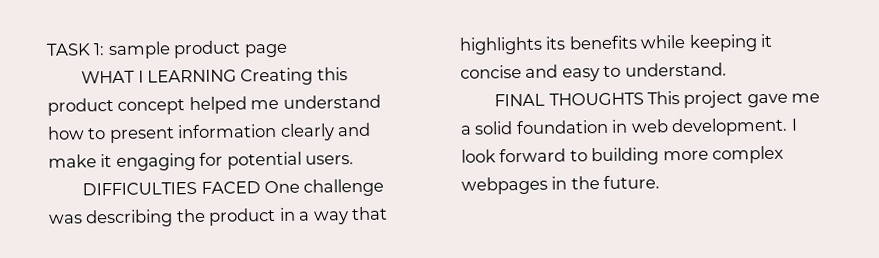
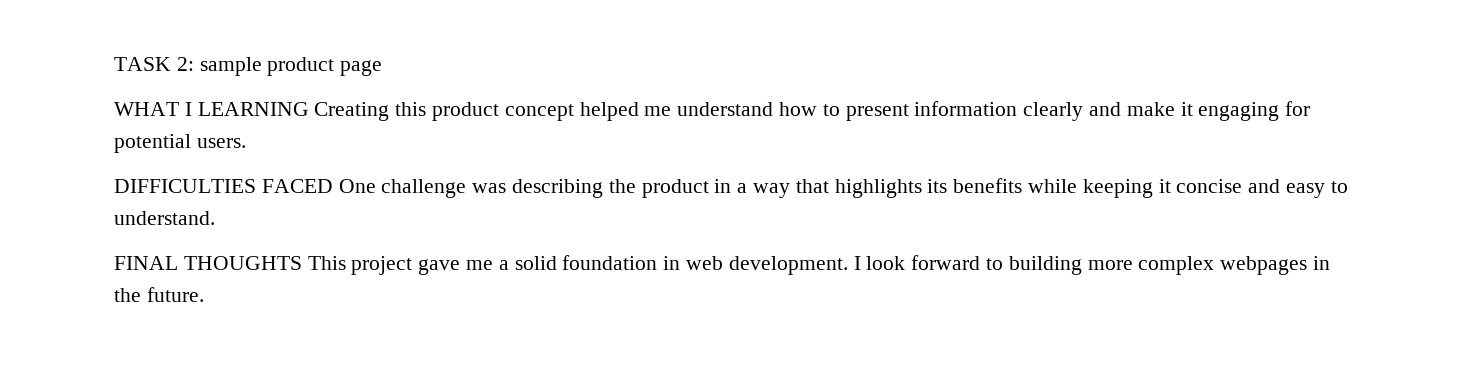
- TASK 1: sample product page
+ TASK 2: sample product page

